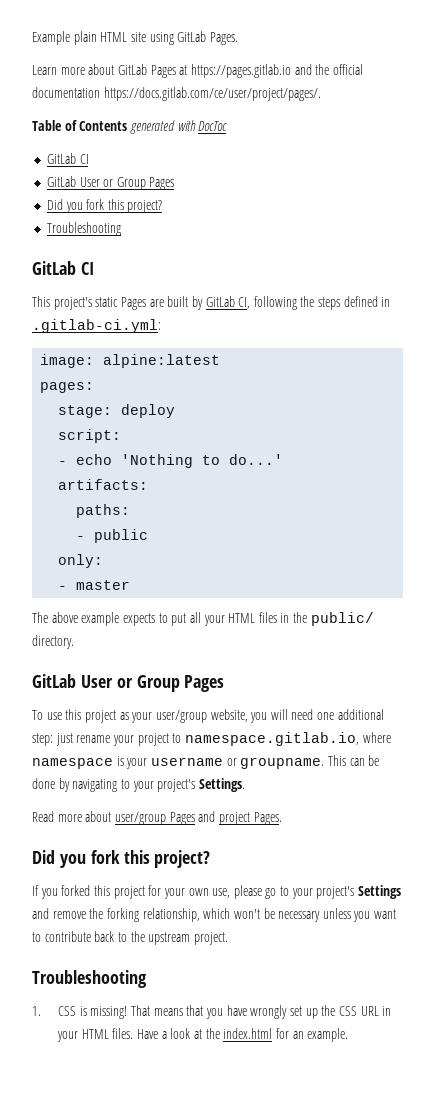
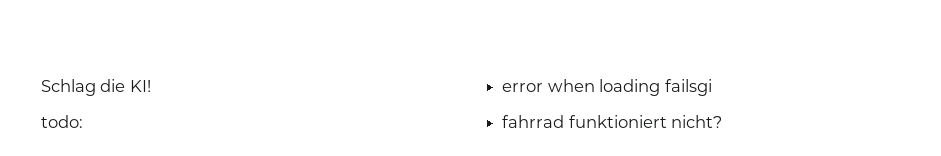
- Example plain HTML site using GitLab Pages.
- Learn more about GitLab Pages at https://pages.gitlab.io and the official documentation https://docs.gitlab.com/ce/user/project/pages/.
- Table of Contents generated with DocToc
- GitLab CI
- GitLab User or Group Pages
- Did you fork this project?
- Troubleshooting
- GitLab CI
- This project's static Pages are built by GitLab CI, following the steps defined in .gitlab-ci.yml:
- image: alpine:latest
- pages:
- stage: deploy
- script:
- - echo 'Nothing to do...'
- artifacts:
- paths:
- - public
- only:
- - master
- The above example expects to put all your HTML files in the public/ directory.
- GitLab User or Group Pages
- To use this project as your user/group website, you will need one additional step: just rename your project to namespace.gitlab.io, where namespace is your username or groupname. This can be done by navigating to your project's Settings.
- Read more about user/group Pages and project Pages.
- Did you fork this project?
- If you forked this project for your own use, please go to your project's Settings and remove the forking relationship, which won't be necessary unless you want to contribute back to the upstream project.
- Troubleshooting
- 1. CSS is missing! That means that you have wrongly set up the CSS URL in your HTML files. Have a look at the index.html for an example.
+ Schlag die KI!
+ todo:
+ error when loading failsgi
+ fahrrad funktioniert nicht?

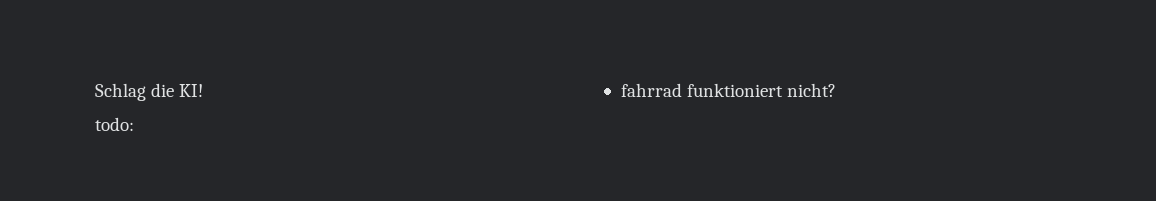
- error when loading failsgi

